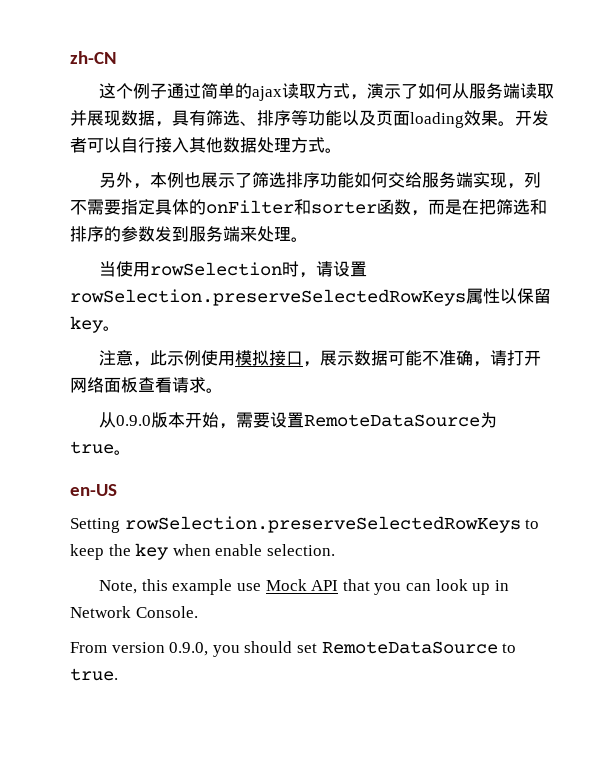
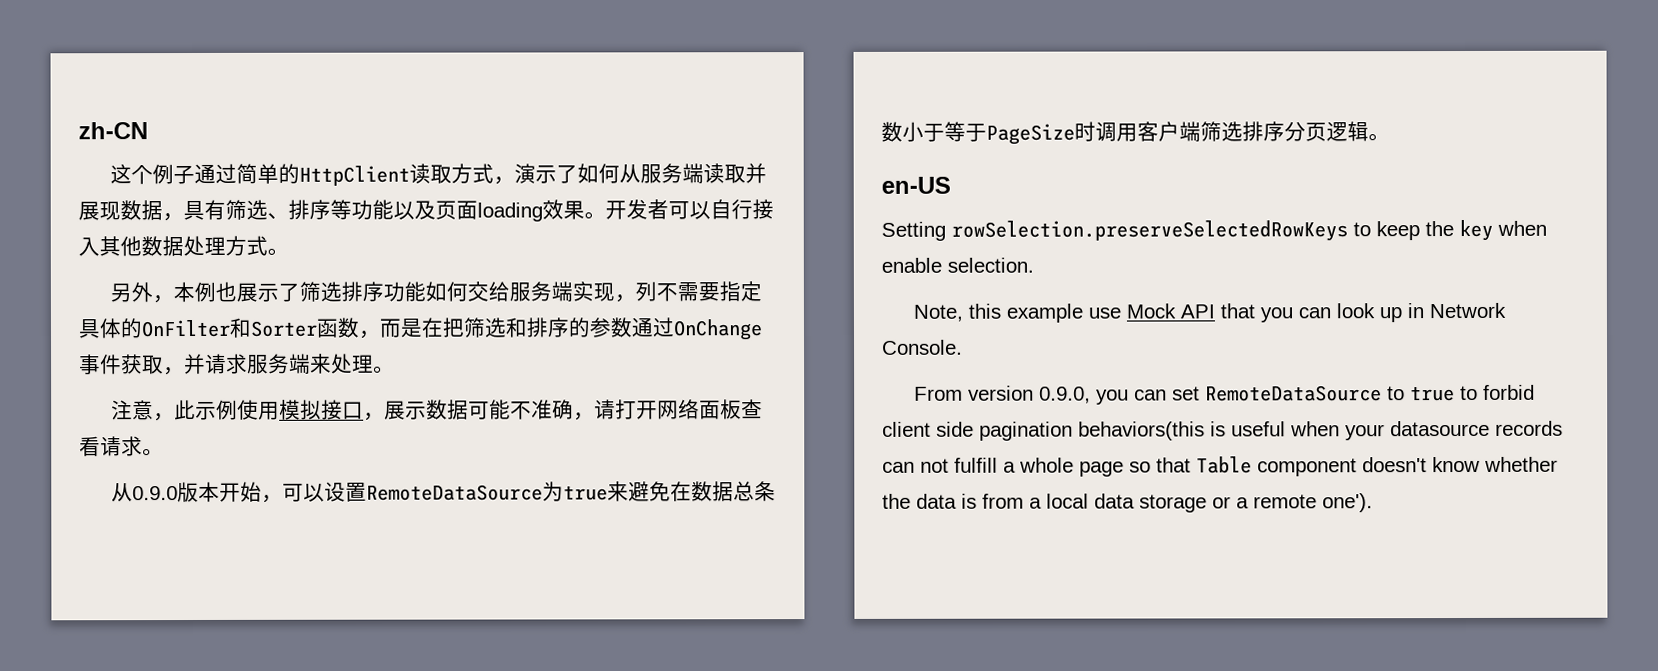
- 这个例子通过简单的ajax读取方式，演示了如何从服务端读取并展现数据，具有筛选、排序等功能以及页面loading效果。
+ 这个例子通过简单的HttpClient读取方式，演示了如何从服务端读取并展现数据，具有筛选、排序等功能以及页面loading效果。
- 另外，本例也展示了筛选排序功能如何交给服务端实现，列不需要指定具体的onFilter和sorter函数，而是在把筛选和排序的参数发到服务端来处理。
- 当使用rowSelection时，请设置rowSelection.preserveSelectedRowKeys属性以保留key。
+ 另外，本例也展示了筛选排序功能如何交给服务端实现，列不需要指定具体的OnFilter和Sorter函数，而是在把筛选和排序的参数通过OnChange事件获取，并请求服务端来处理。
- 从0.9.0版本开始，需要设置RemoteDataSource为true。
+ 从0.9.0版本开始，可以设置RemoteDataSource为true来避免在数据总条数小于等于PageSize时调用客户端筛选排序分页逻辑。
- From version 0.9.0, you should set RemoteDataSource to true.
+ From version 0.9.0, you can set RemoteDataSource to true to forbid client side pagination behaviors(this is useful when your datasource records can not fulfill a whole page so that Table component doesn't know whether the data is from a local data storage or a remote one').

